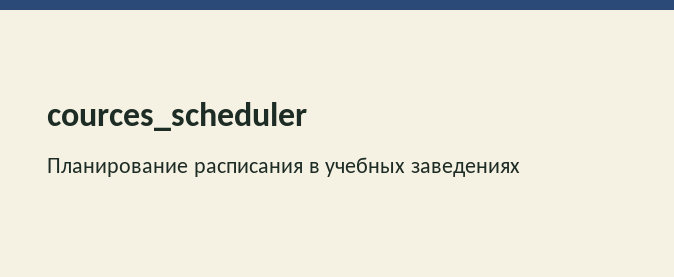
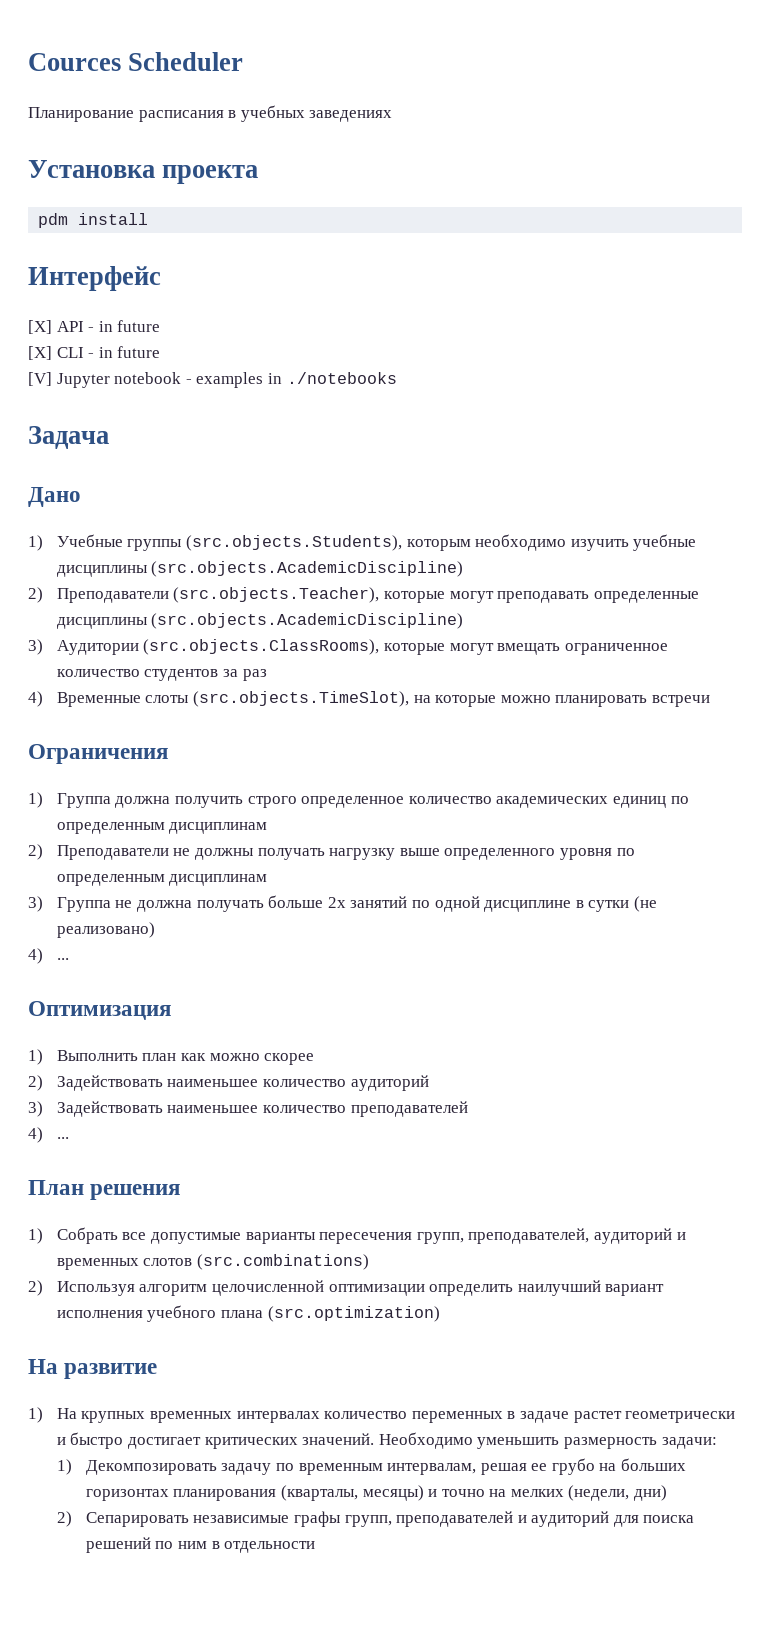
- cources_scheduler
+ Cources Scheduler
+ Установка проекта
+ pdm install
+ Интерфейс
+ [X] API - in future
+ [X] CLI - in future
+ [V] Jupyter notebook - examples in ./notebooks
+ Задача
+ Дано
+ 1) Учебные группы (src.objects.Students), которым необходимо изучить учебные дисциплины (src.objects.AcademicDiscipline)
+ 2) Преподаватели (src.objects.Teacher), которые могут преподавать определенные дисциплины (src.objects.AcademicDiscipline)
+ 3) Аудитории (src.objects.ClassRooms), которые могут вмещать ограниченное количество студентов за раз
+ 4) Временные слоты (src.objects.TimeSlot), на которые можно планировать встречи
+ Ограничения
+ 1) Группа должна получить строго определенное количество академических единиц по определенным дисциплинам
+ 2) Преподаватели не должны получать нагрузку выше определенного уровня по определенным дисциплинам
+ 3) Группа не должна получать больше 2х занятий по одной дисциплине в сутки (не реализовано)
+ 4) ...
+ Оптимизация
+ 1) Выполнить план как можно скорее
+ 2) Задействовать наименьшее количество аудиторий
+ 3) Задействовать наименьшее количество преподавателей
+ 4) ...
+ План решения
+ 1) Собрать все допустимые варианты пересечения групп, преподавателей, аудиторий и временных слотов (src.combinations)
+ 2) Используя алгоритм целочисленной оптимизации определить наилучший вариант исполнения учебного плана (src.optimization)
+ На развитие
+ 1) На крупных временных интервалах количество переменных в задаче растет геометрически и быстро достигает критических значений. Необходимо уменьшить размерность задачи:
+ 1) Декомпозировать задачу по временным интервалам, решая ее грубо на больших горизонтах планирования (кварталы, месяцы) и точно на мелких (недели, дни)
+ 2) Сепарировать независимые графы групп, преподавателей и аудиторий для поиска решений по ним в отдельности

